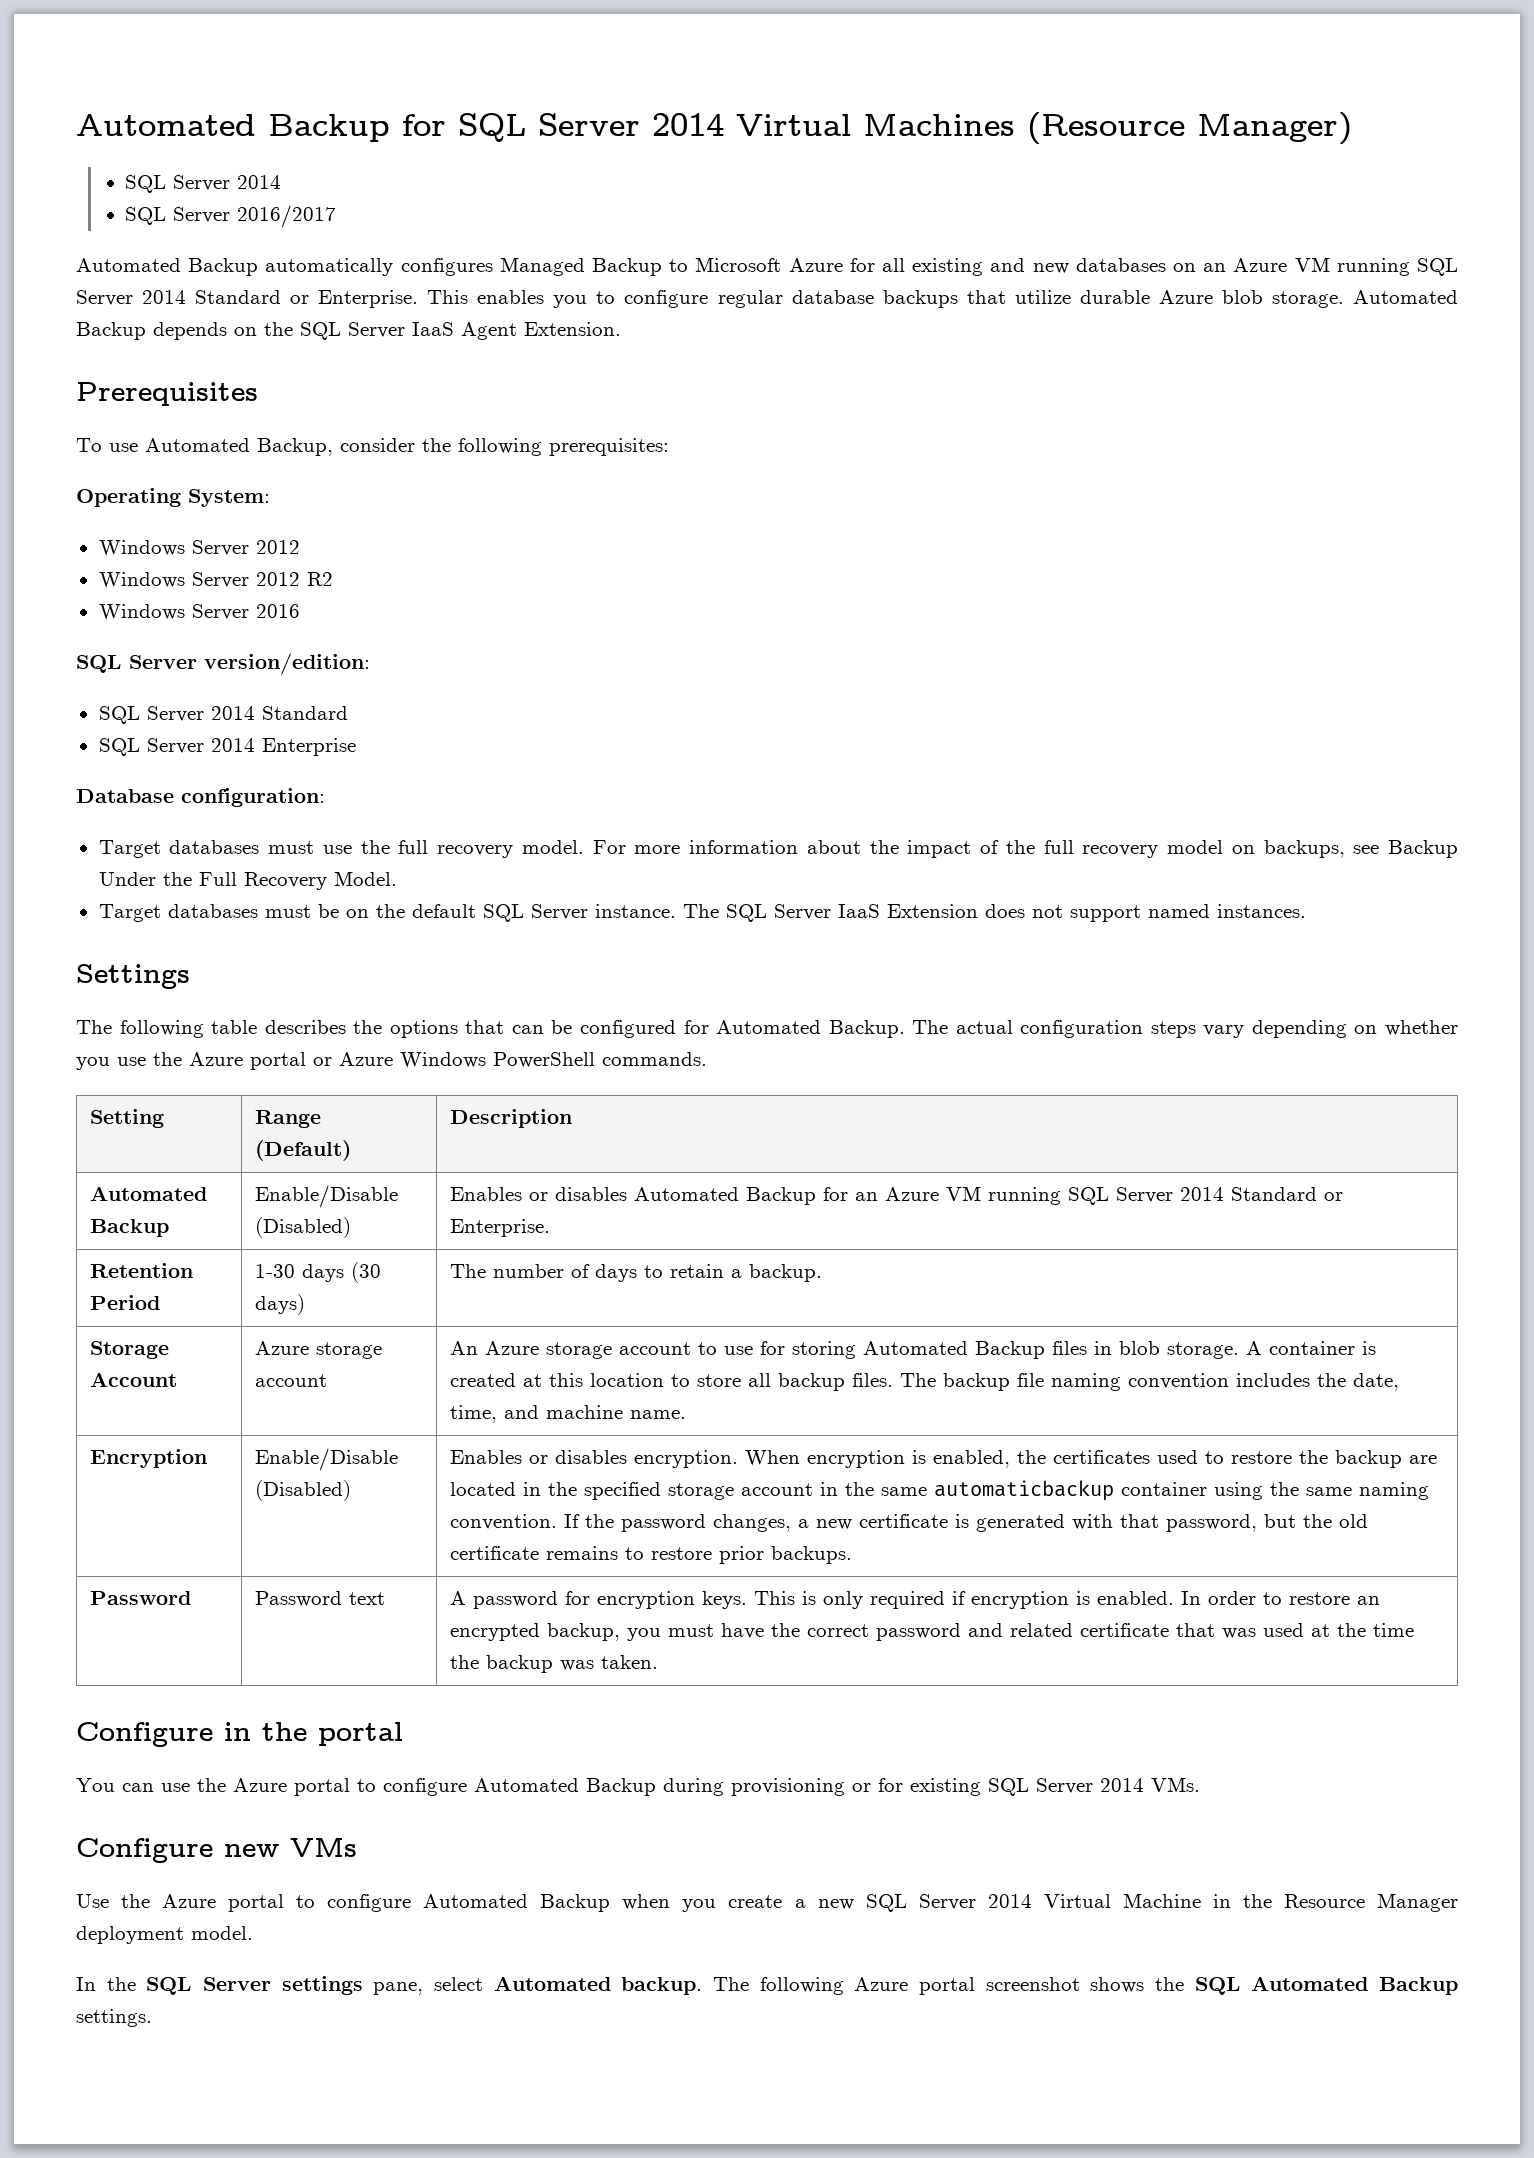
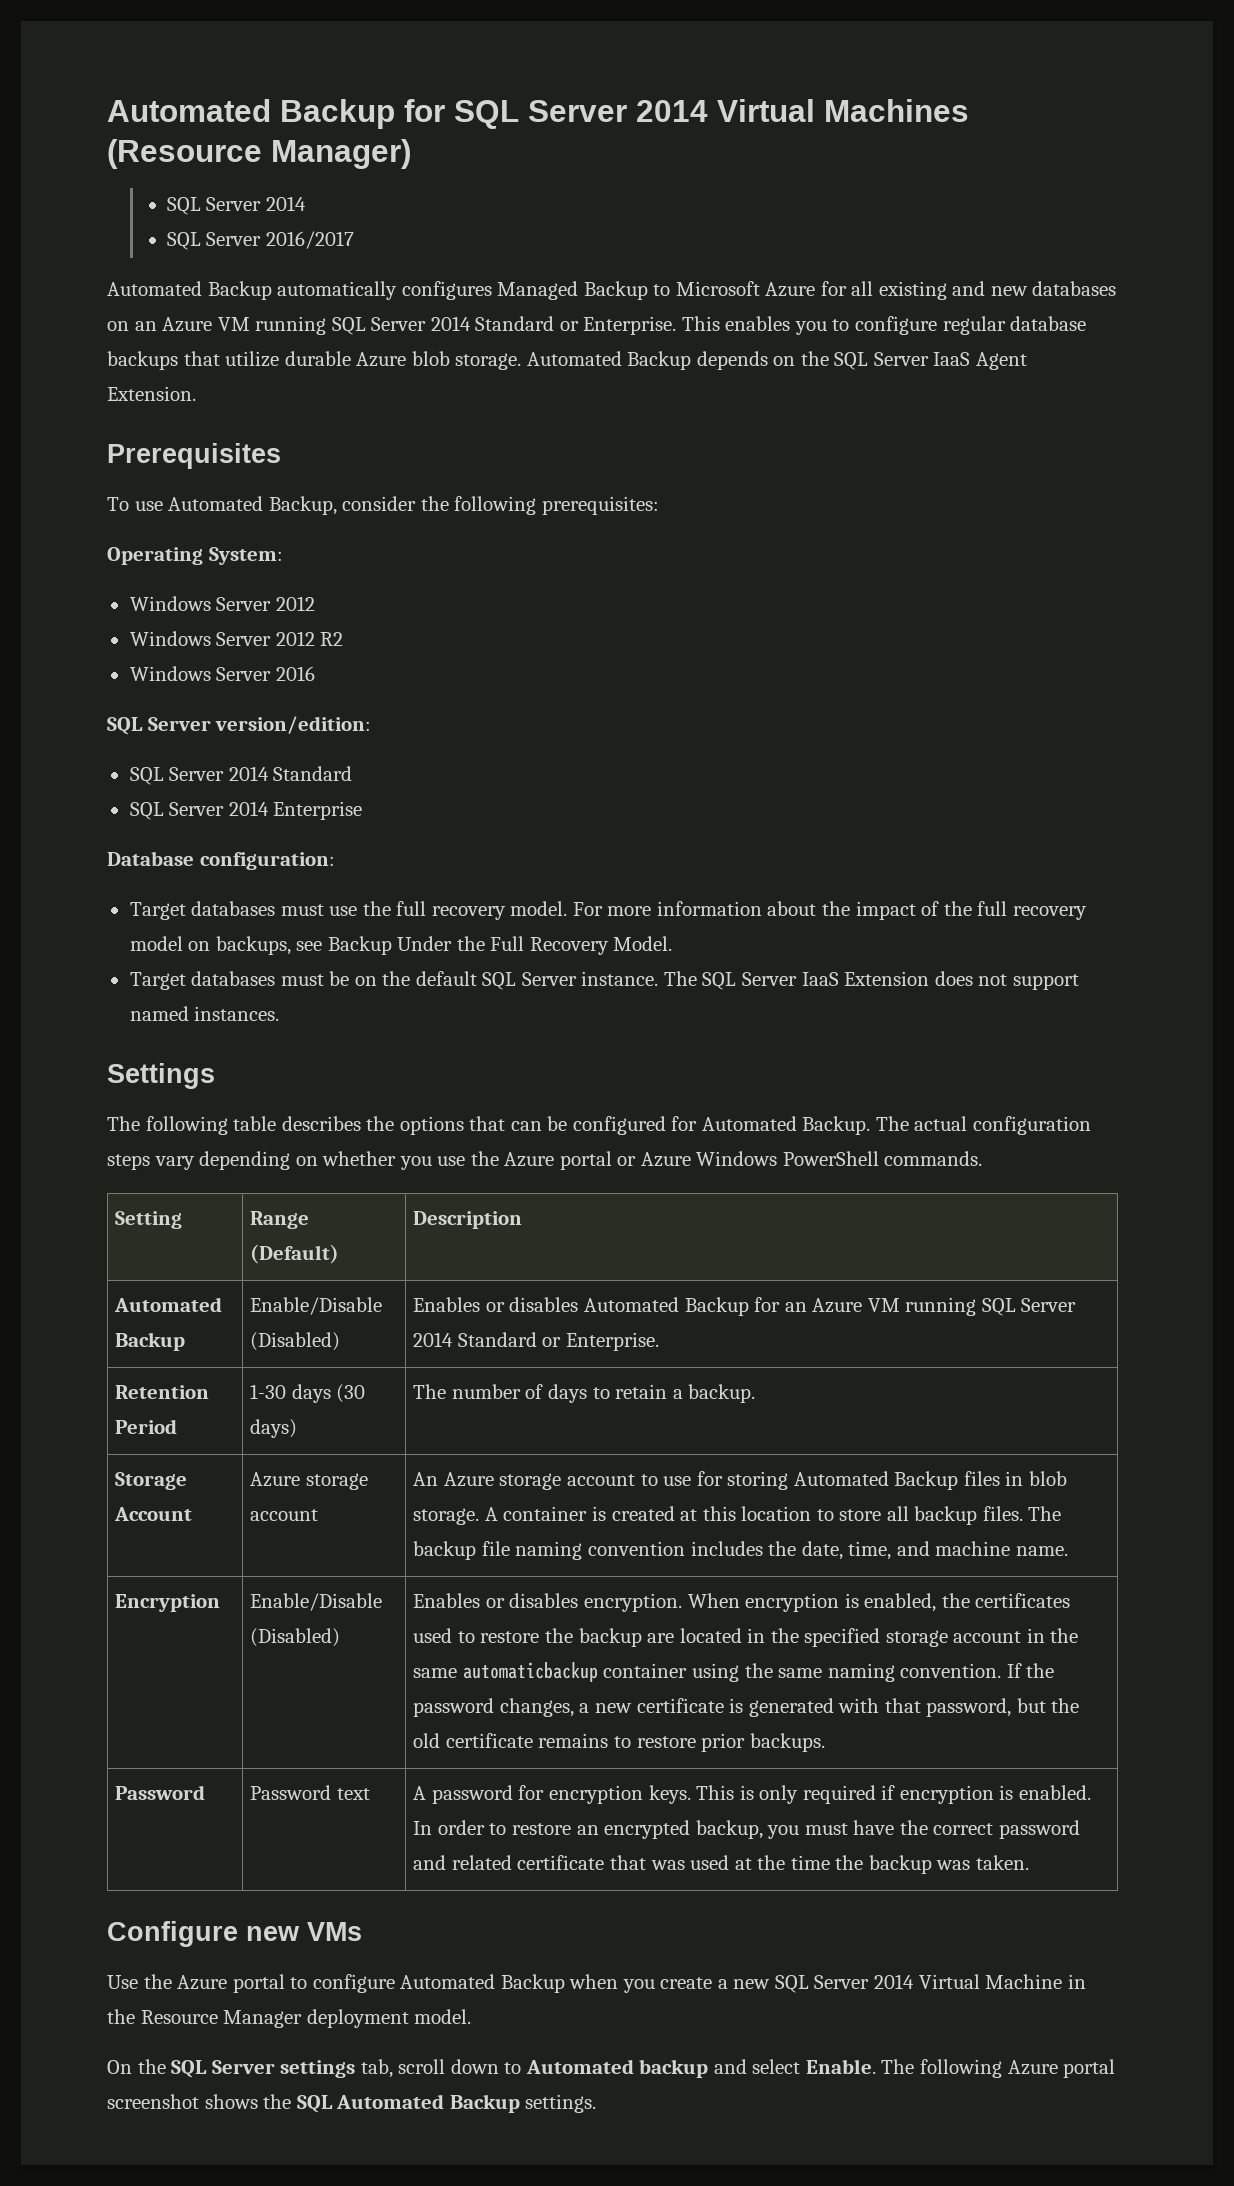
- Configure in the portal
- You can use the Azure portal to configure Automated Backup during provisioning or for existing SQL Server 2014 VMs.
- In the SQL Server settings pane, select Automated backup.
+ On the SQL Server settings tab, scroll down to Automated backup and select Enable.

